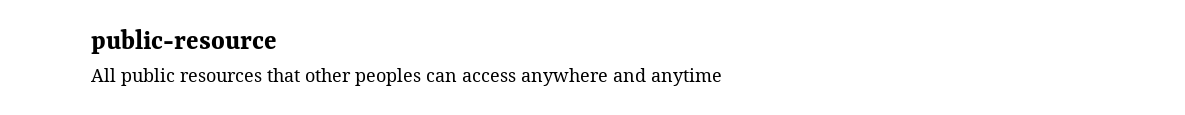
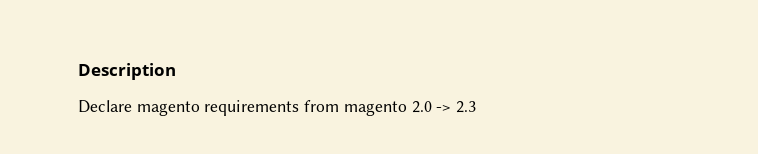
- public-resource
- All public resources that other peoples can access anywhere and anytime
+ Description
+ Declare magento requirements from magento 2.0 -> 2.3

